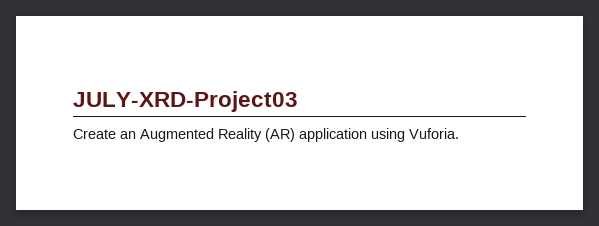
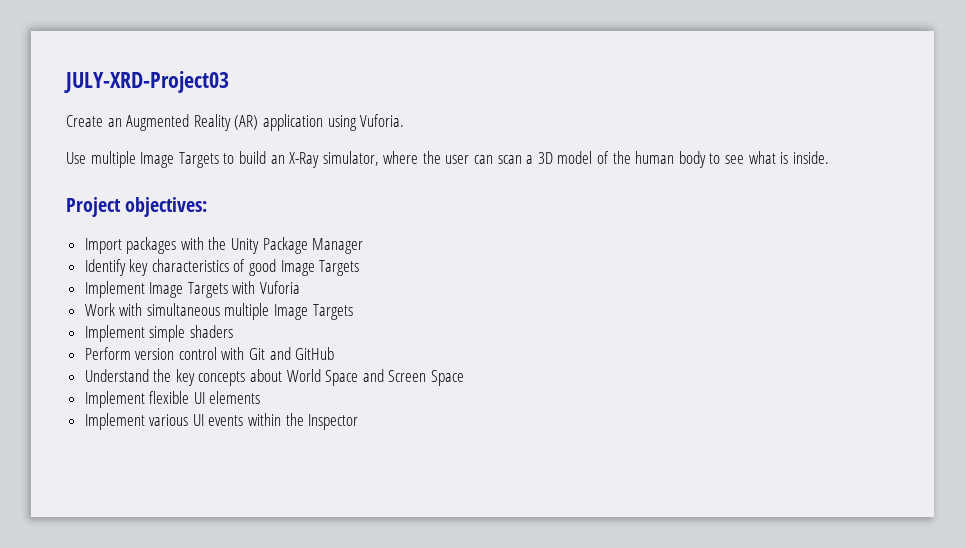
+ Use multiple Image Targets to build an X-Ray simulator, where the user can scan a 3D model of the human body to see what is inside.
+ Project objectives:
+ Import packages with the Unity Package Manager
+ Identify key characteristics of good Image Targets
+ Implement Image Targets with Vuforia
+ Work with simultaneous multiple Image Targets
+ Implement simple shaders
+ Perform version control with Git and GitHub
+ Understand the key concepts about World Space and Screen Space
+ Implement flexible UI elements
+ Implement various UI events within the Inspector

